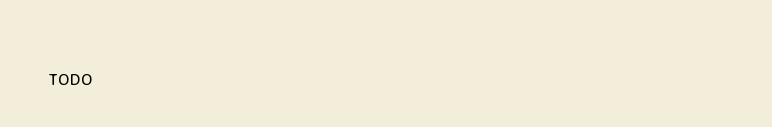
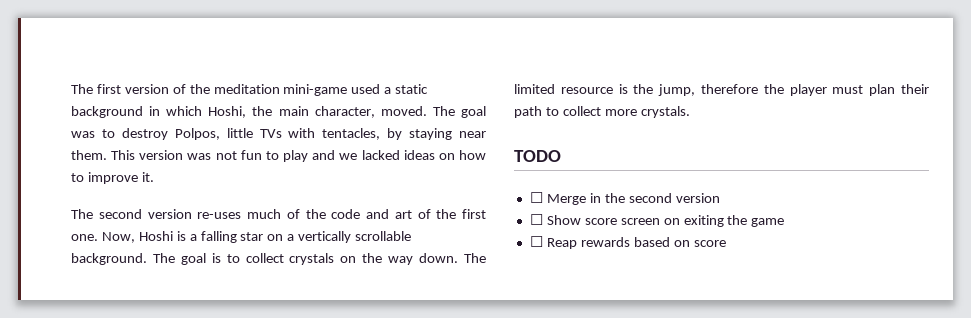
+ The first version of the meditation mini-game used a static background in which Hoshi, the main character, moved. The goal was to destroy Polpos, little TVs with tentacles, by staying near them. This version was not fun to play and we lacked ideas on how to improve it.
+ The second version re-uses much of the code and art of the first one. Now, Hoshi is a falling star on a vertically scrollable background. The goal is to collect crystals on the way down. The limited resource is the jump, therefore the player must plan their path to collect more crystals.
  TODO
+ ☐ Merge in the second version
+ ☐ Show score screen on exiting the game
+ ☐ Reap rewards based on score

